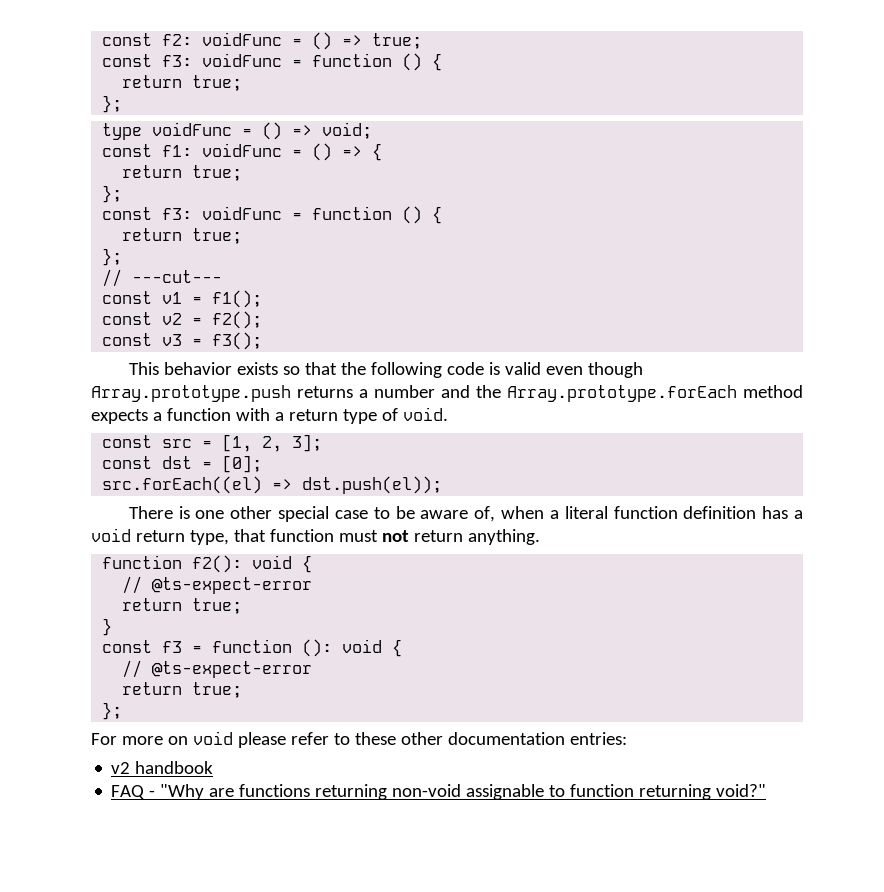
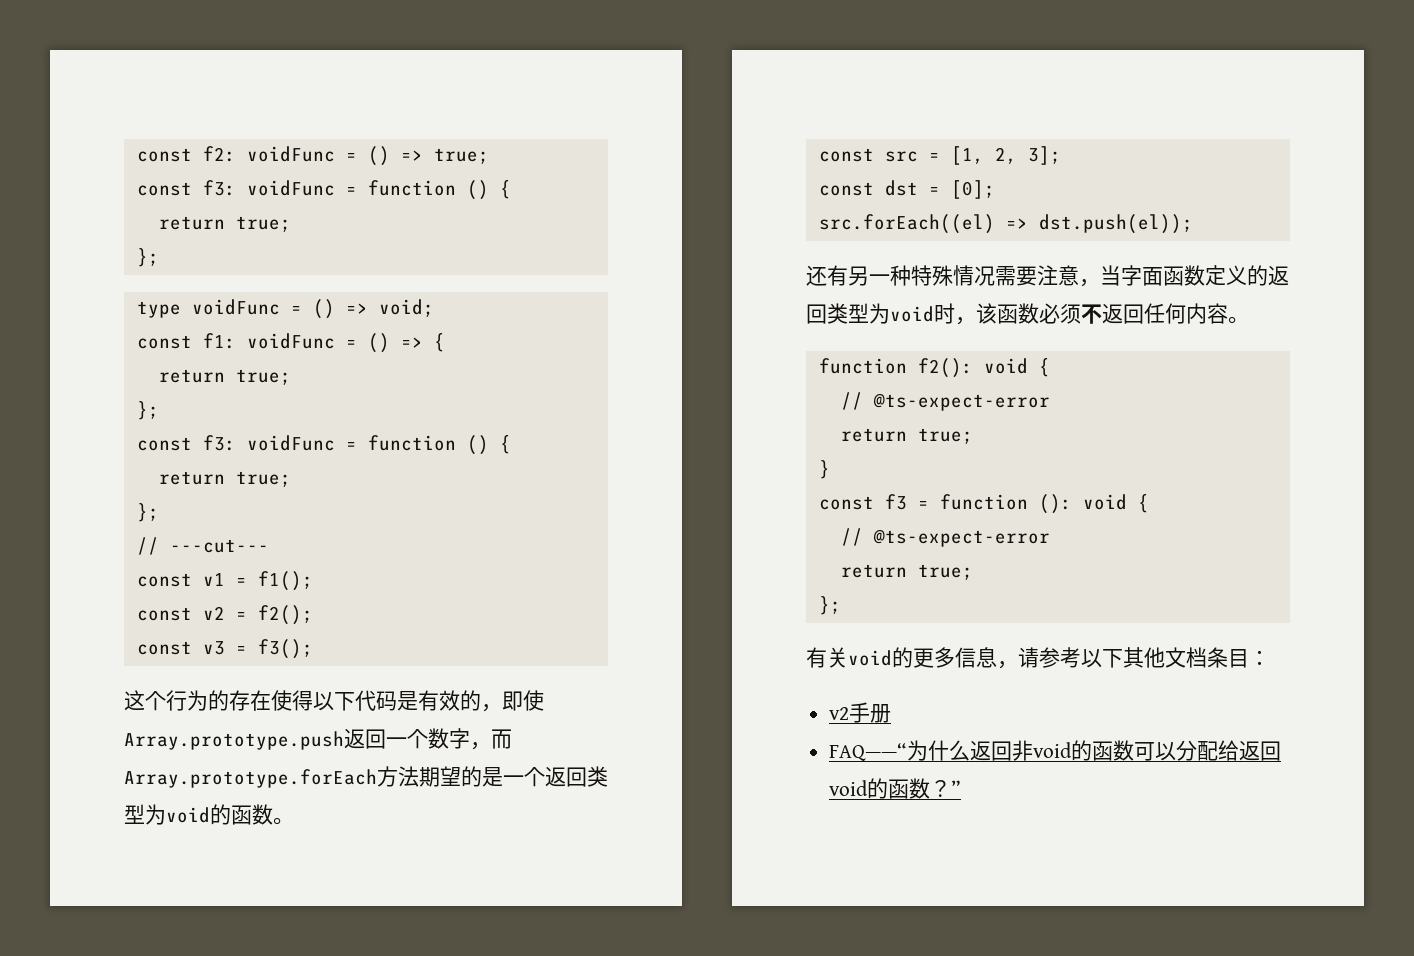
- This behavior exists so that the following code is valid even though Array.prototype.push returns a number and the Array.prototype.forEach method expects a function with a return type of void.
+ 这个行为的存在使得以下代码是有效的，即使Array.prototype.push返回一个数字，而Array.prototype.forEach方法期望的是一个返回类型为void的函数。
- There is one other special case to be aware of, when a literal function definition has a void return type, that function must not return anything.
+ 还有另一种特殊情况需要注意，当字面函数定义的返回类型为void时，该函数必须不返回任何内容。
- For more on void please refer to these other documentation entries:
- v2 handbook
- FAQ - "Why are functions returning non-void assignable to function returning void?"
+ 有关void的更多信息，请参考以下其他文档条目：
+ v2手册
+ FAQ——“为什么返回非void的函数可以分配给返回void的函数？”

